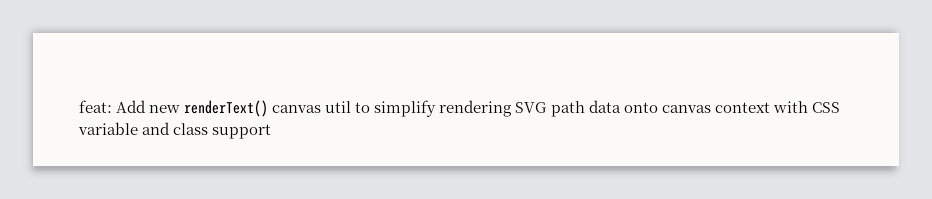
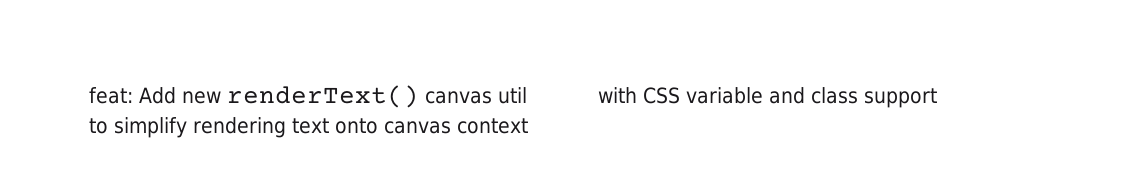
- feat: Add new renderText() canvas util to simplify rendering SVG path data onto canvas context with CSS variable and class support
+ feat: Add new renderText() canvas util to simplify rendering text onto canvas context with CSS variable and class support

